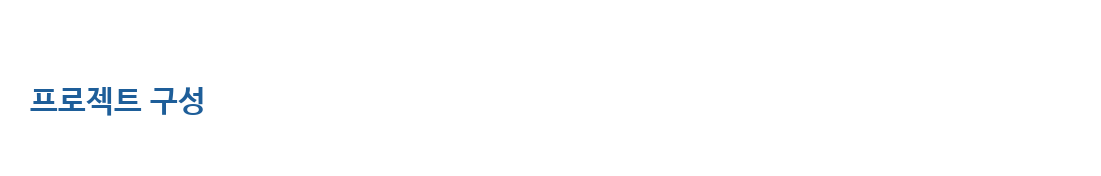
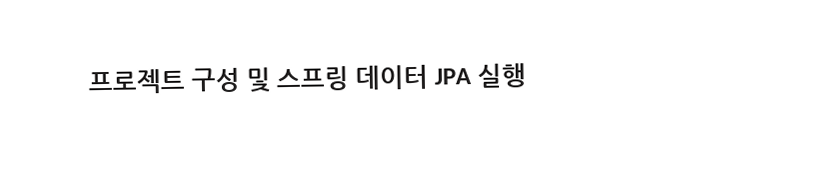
- 프로젝트 구성
+ 프로젝트 구성 및 스프링 데이터 JPA 실행

